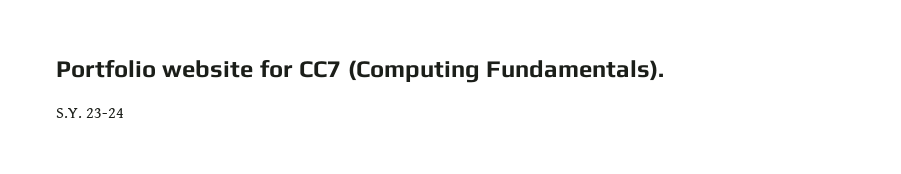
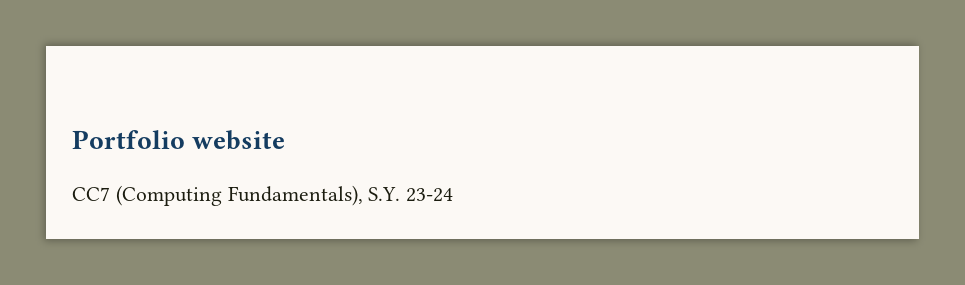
- Portfolio website for CC7 (Computing Fundamentals).
- S.Y. 23-24
+ Portfolio website
+ CC7 (Computing Fundamentals), S.Y. 23-24

